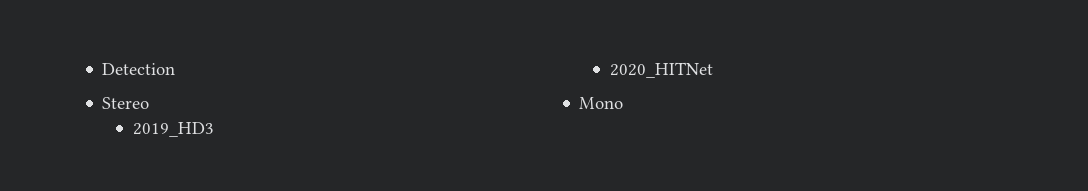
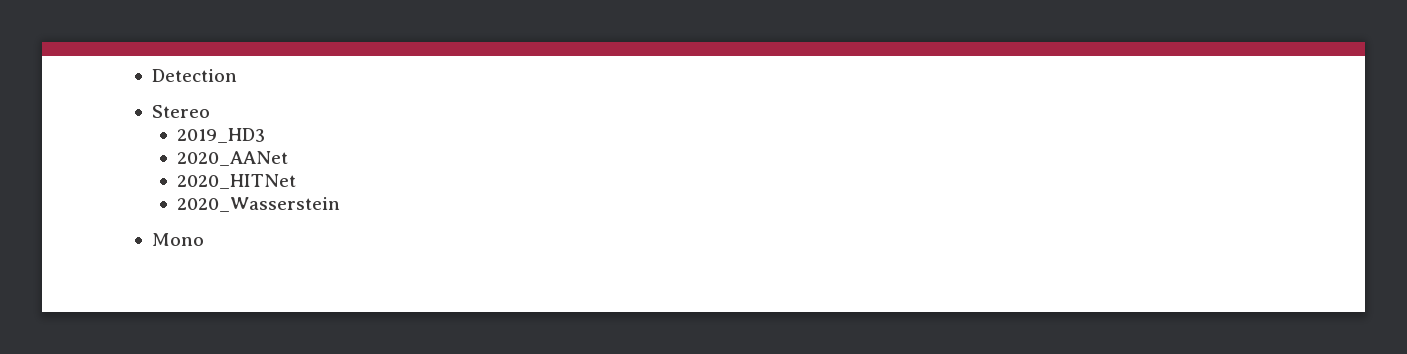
+ 2020_AANet
+ 2020_Wasserstein

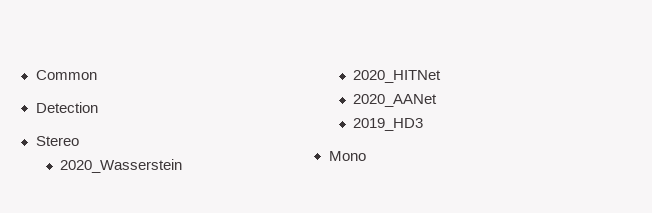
+ Common
- 2019_HD3
+ 2020_Wasserstein
+ 2020_HITNet
- 2020_HITNet
- 2020_Wasserstein
+ 2019_HD3

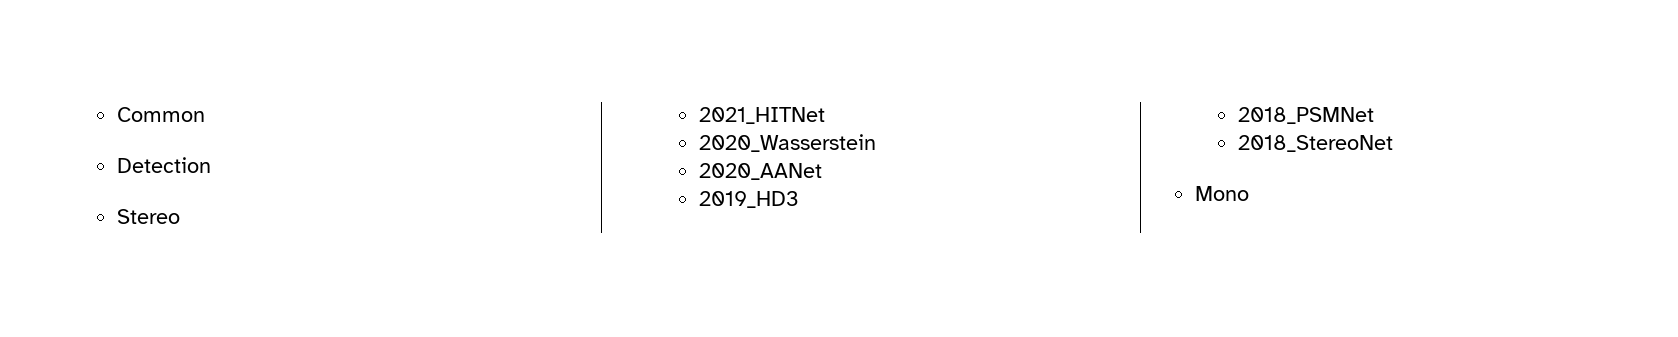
+ 2021_HITNet
- 2020_HITNet
+ 2018_PSMNet
+ 2018_StereoNet

